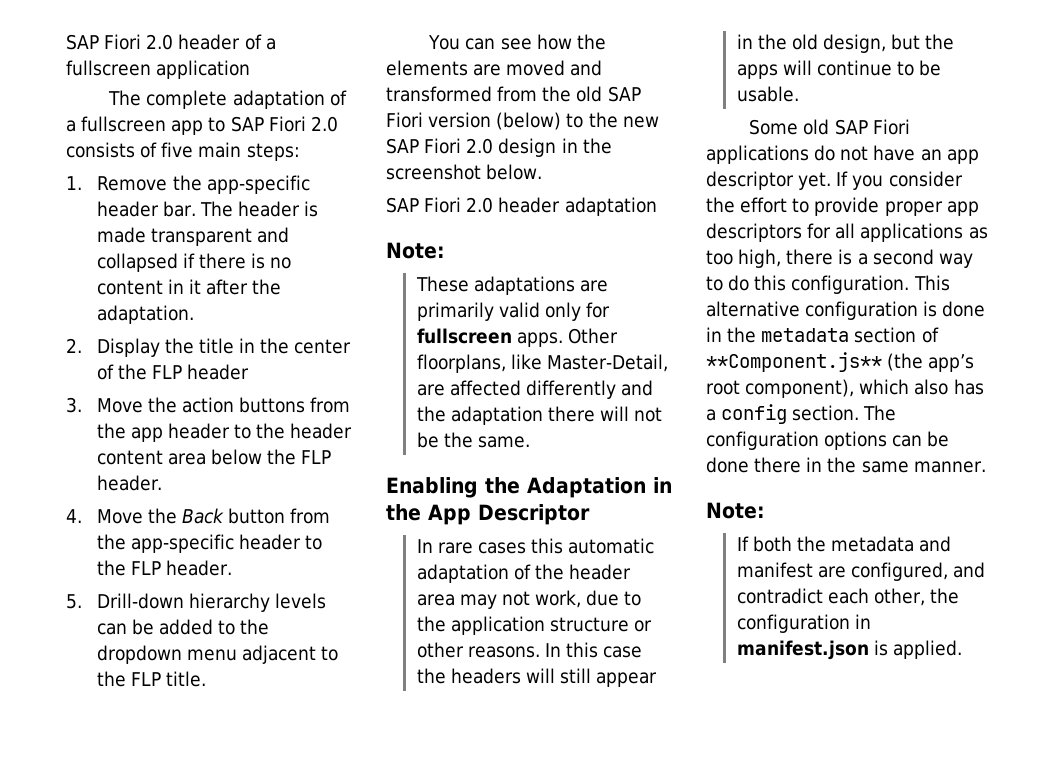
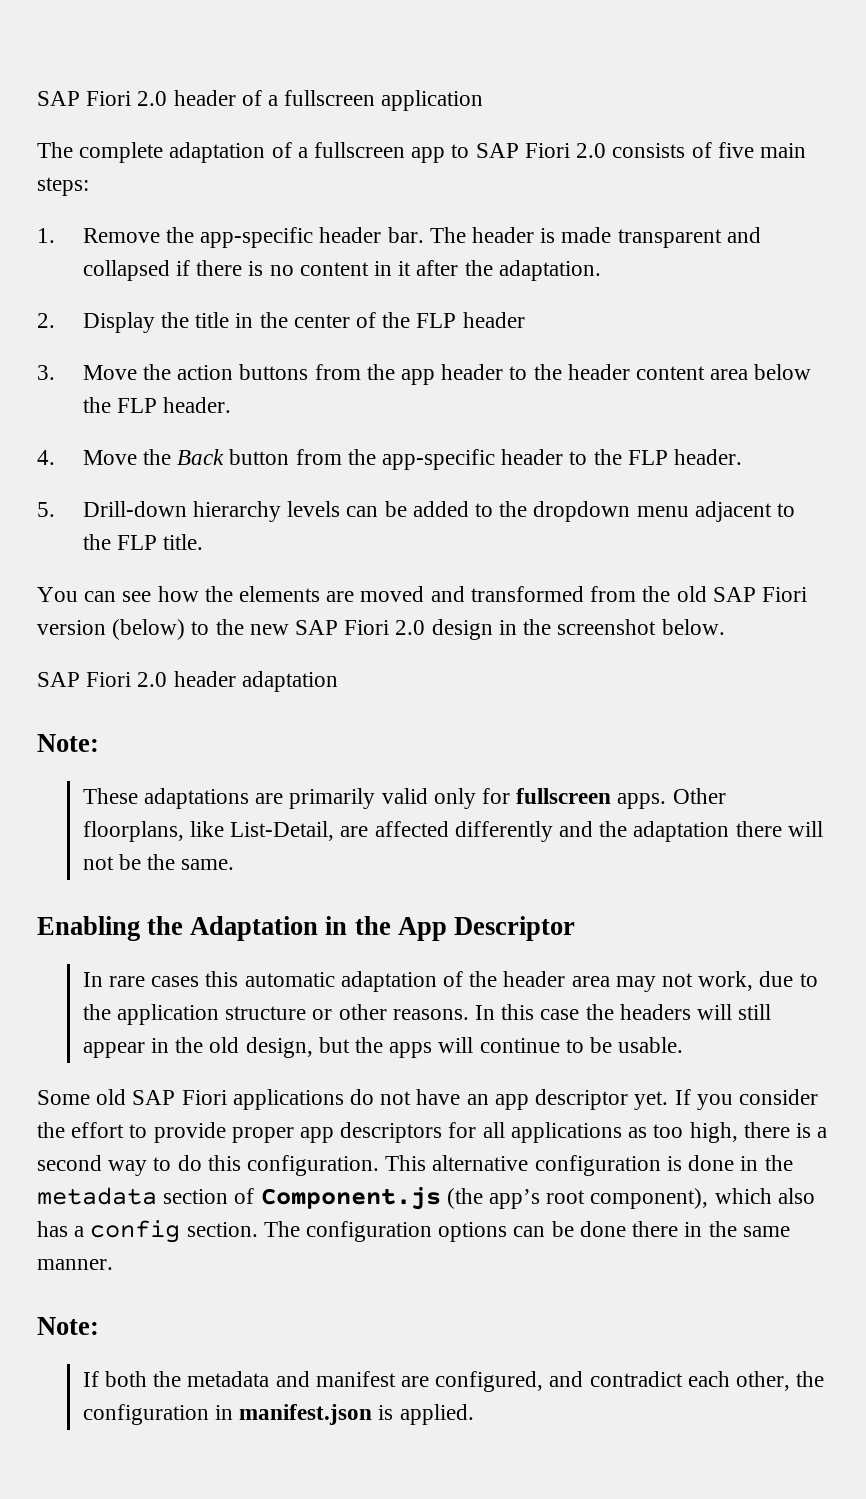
- Other floorplans, like Master-Detail, are affected differently and the adaptation there will not be the same.
+ Other floorplans, like List-Detail, are affected differently and the adaptation there will not be the same.
- This alternative configuration is done in the metadata section of **Component.js** (the app’s root component), which also has a config section.
+ This alternative configuration is done in the metadata section of Component.js (the app’s root component), which also has a config section.

